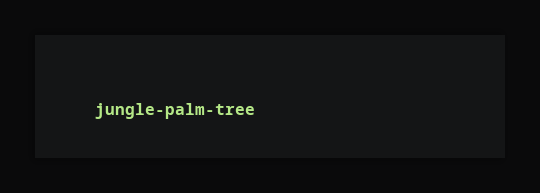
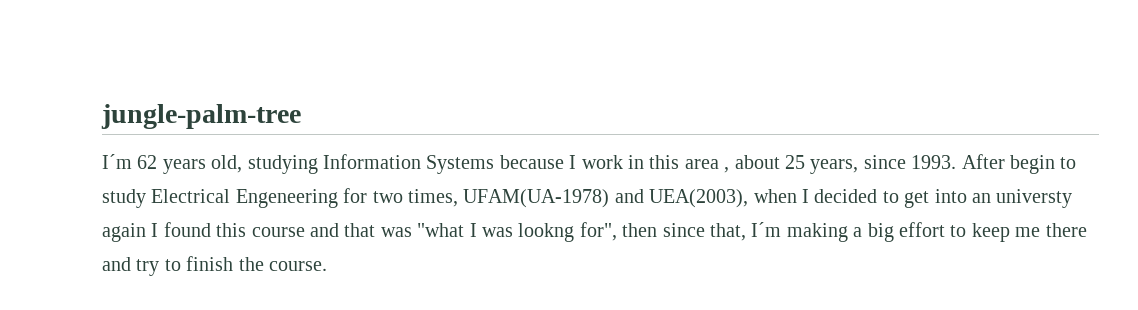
+ I´m 62 years old, studying Information Systems because I work in this area , about 25 years, since 1993. After begin to study Electrical Engeneering for two times, UFAM(UA-1978) and UEA(2003), when I decided to get into an universty again I found this course and that was "what I was lookng for", then since that, I´m making a big effort to keep me there and try to finish the course.

